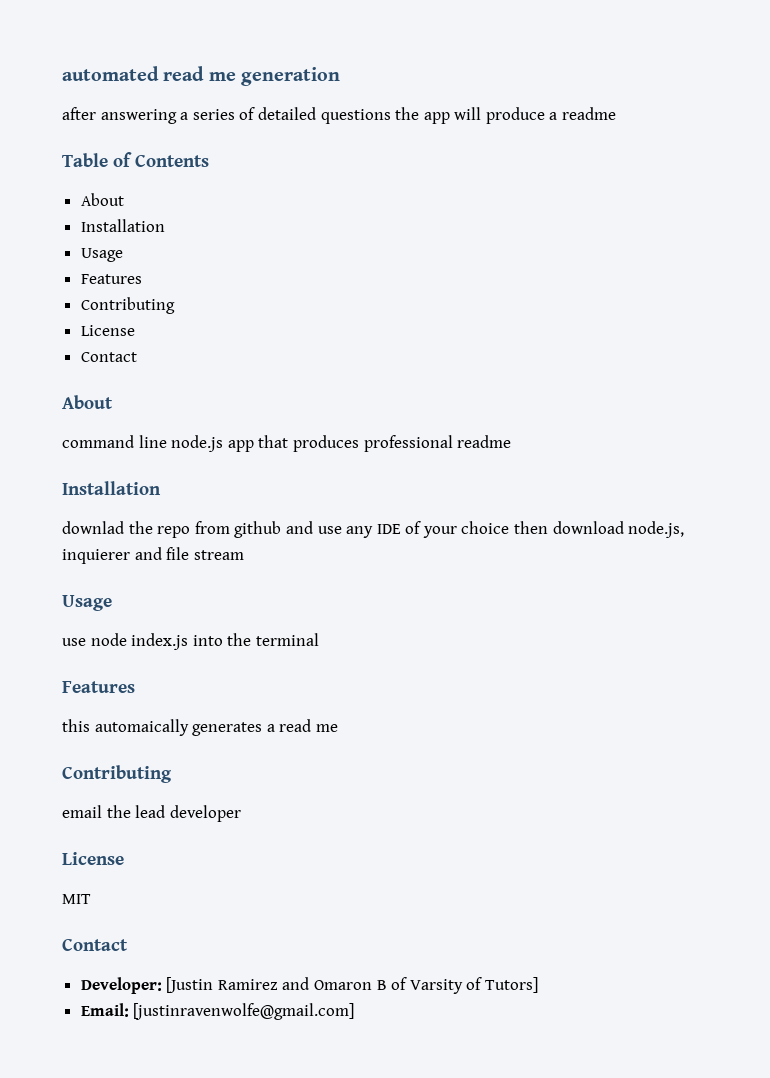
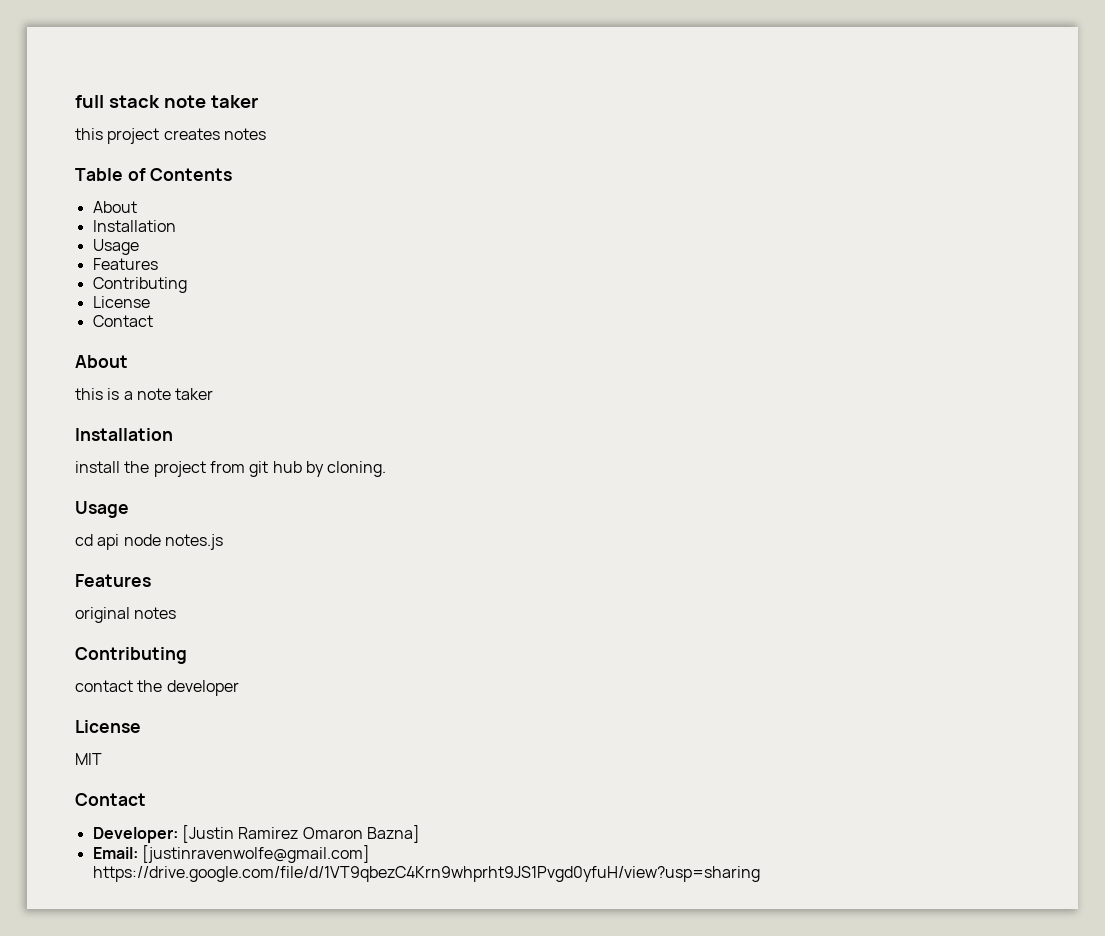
- automated read me generation
- after answering a series of detailed questions the app will produce a readme
+ full stack note taker
+ this project creates notes
- command line node.js app that produces professional readme
+ this is a note taker
  Installation
- downlad the repo from github and use any IDE of your choice then download node.js, inquierer and file stream
+ install the project from git hub by cloning.
  Usage
- use node index.js into the terminal
+ cd api node notes.js
  Features
- this automaically generates a read me
+ original notes
  Contributing
- email the lead developer
+ contact the developer
- Developer: [Justin Ramirez and Omaron B of Varsity of Tutors]
+ Developer: [Justin Ramirez Omaron Bazna]
- Email: [justinravenwolfe@gmail.com]
+ Email: [justinravenwolfe@gmail.com] https://drive.google.com/file/d/1VT9qbezC4Krn9whprht9JS1Pvgd0yfuH/view?usp=sharing

